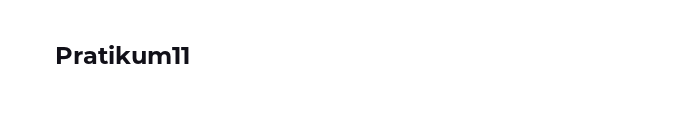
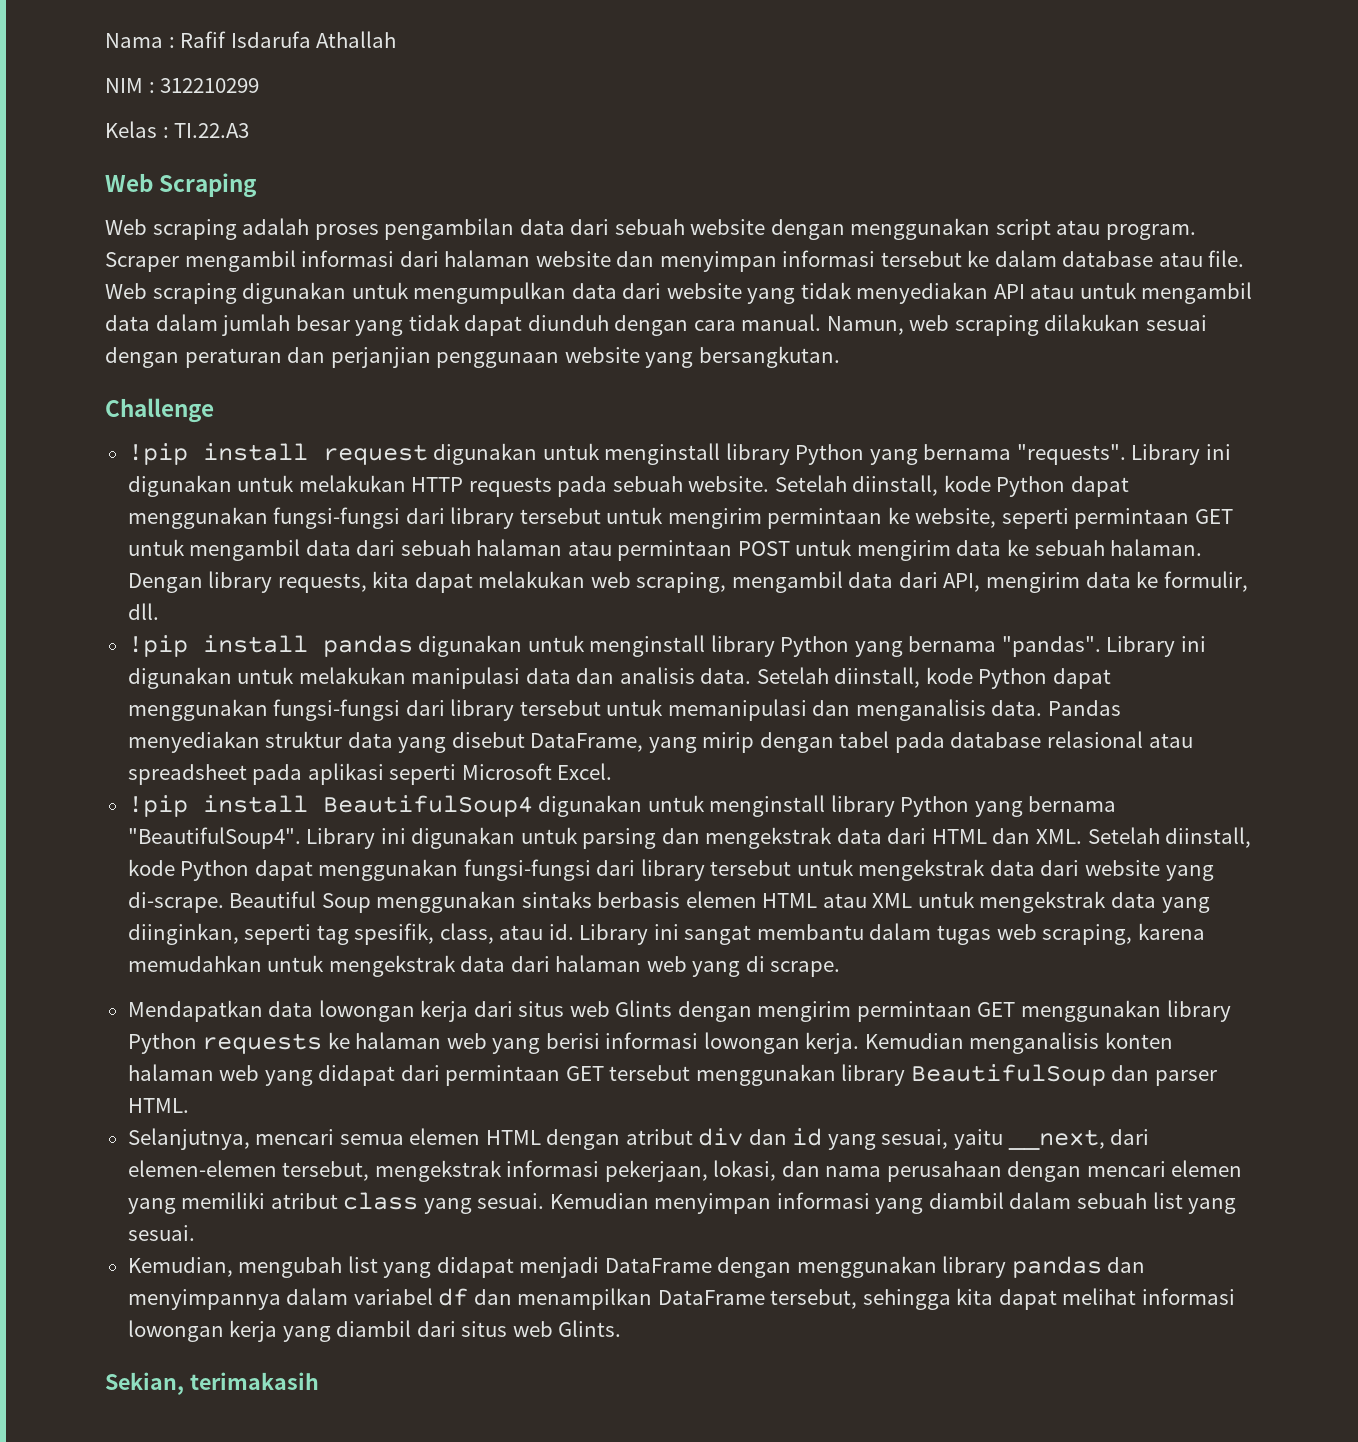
- Pratikum11
+ Nama : Rafif Isdarufa Athallah
+ NIM : 312210299
+ Kelas : TI.22.A3
+ Web Scraping
+ Web scraping adalah proses pengambilan data dari sebuah website dengan menggunakan script atau program. Scraper mengambil informasi dari halaman website dan menyimpan informasi tersebut ke dalam database atau file. Web scraping digunakan untuk mengumpulkan data dari website yang tidak menyediakan API atau untuk mengambil data dalam jumlah besar yang tidak dapat diunduh dengan cara manual. Namun, web scraping dilakukan sesuai dengan peraturan dan perjanjian penggunaan website yang bersangkutan.
+ Challenge
+ !pip install request digunakan untuk menginstall library Python yang bernama "requests". Library ini digunakan untuk melakukan HTTP requests pada sebuah website. Setelah diinstall, kode Python dapat menggunakan fungsi-fungsi dari library tersebut untuk mengirim permintaan ke website, seperti permintaan GET untuk mengambil data dari sebuah halaman atau permintaan POST untuk mengirim data ke sebuah halaman. Dengan library requests, kita dapat melakukan web scraping, mengambil data dari API, mengirim data ke formulir, dll.
+ !pip install pandas digunakan untuk menginstall library Python yang bernama "pandas". Library ini digunakan untuk melakukan manipulasi data dan analisis data. Setelah diinstall, kode Python dapat menggunakan fungsi-fungsi dari library tersebut untuk memanipulasi dan menganalisis data. Pandas menyediakan struktur data yang disebut DataFrame, yang mirip dengan tabel pada database relasional atau spreadsheet pada aplikasi seperti Microsoft Excel.
+ !pip install BeautifulSoup4 digunakan untuk menginstall library Python yang bernama "BeautifulSoup4". Library ini digunakan untuk parsing dan mengekstrak data dari HTML dan XML. Setelah diinstall, kode Python dapat menggunakan fungsi-fungsi dari library tersebut untuk mengekstrak data dari website yang di-scrape. Beautiful Soup menggunakan sintaks berbasis elemen HTML atau XML untuk mengekstrak data yang diinginkan, seperti tag spesifik, class, atau id. Library ini sangat membantu dalam tugas web scraping, karena memudahkan untuk mengekstrak data dari halaman web yang di scrape.
+ Mendapatkan data lowongan kerja dari situs web Glints dengan mengirim permintaan GET menggunakan library Python requests ke halaman web yang berisi informasi lowongan kerja. Kemudian menganalisis konten halaman web yang didapat dari permintaan GET tersebut menggunakan library BeautifulSoup dan parser HTML.
+ Selanjutnya, mencari semua elemen HTML dengan atribut div dan id yang sesuai, yaitu __next, dari elemen-elemen tersebut, mengekstrak informasi pekerjaan, lokasi, dan nama perusahaan dengan mencari elemen yang memiliki atribut class yang sesuai. Kemudian menyimpan informasi yang diambil dalam sebuah list yang sesuai.
+ Kemudian, mengubah list yang didapat menjadi DataFrame dengan menggunakan library pandas dan menyimpannya dalam variabel df dan menampilkan DataFrame tersebut, sehingga kita dapat melihat informasi lowongan kerja yang diambil dari situs web Glints.
+ Sekian, terimakasih

